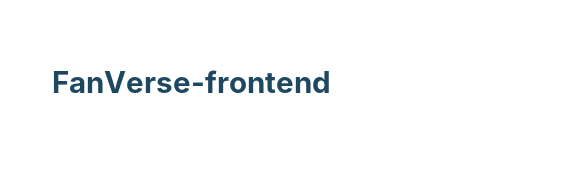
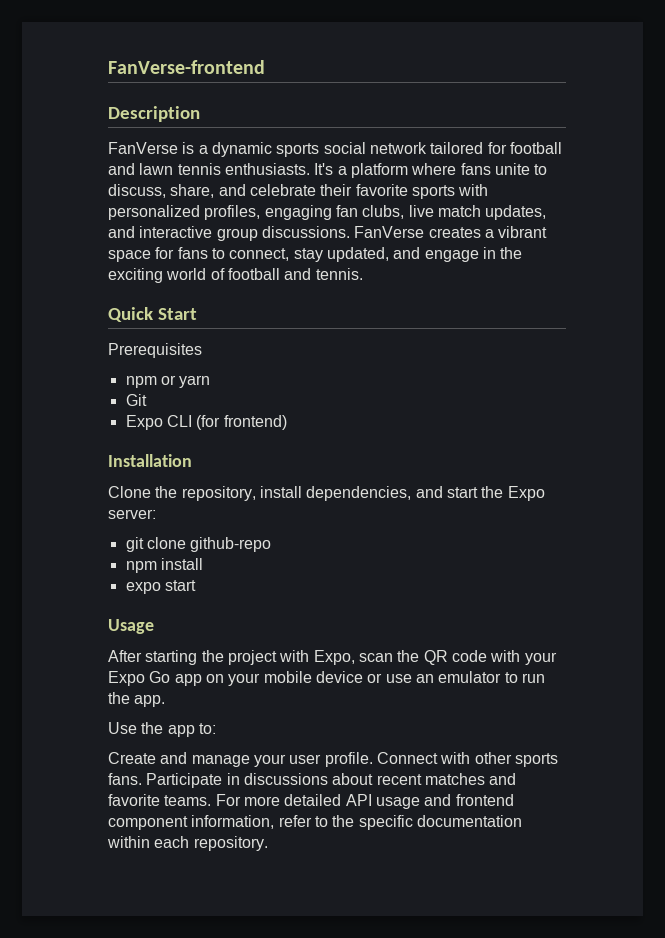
+ Description
+ FanVerse is a dynamic sports social network tailored for football and lawn tennis enthusiasts. It's a platform where fans unite to discuss, share, and celebrate their favorite sports with personalized profiles, engaging fan clubs, live match updates, and interactive group discussions. FanVerse creates a vibrant space for fans to connect, stay updated, and engage in the exciting world of football and tennis.
+ Quick Start
+ Prerequisites
+ npm or yarn
+ Git
+ Expo CLI (for frontend)
+ Installation
+ Clone the repository, install dependencies, and start the Expo server:
+ git clone github-repo
+ npm install
+ expo start
+ Usage
+ After starting the project with Expo, scan the QR code with your Expo Go app on your mobile device or use an emulator to run the app.
+ Use the app to:
+ Create and manage your user profile. Connect with other sports fans. Participate in discussions about recent matches and favorite teams. For more detailed API usage and frontend component information, refer to the specific documentation within each repository.

